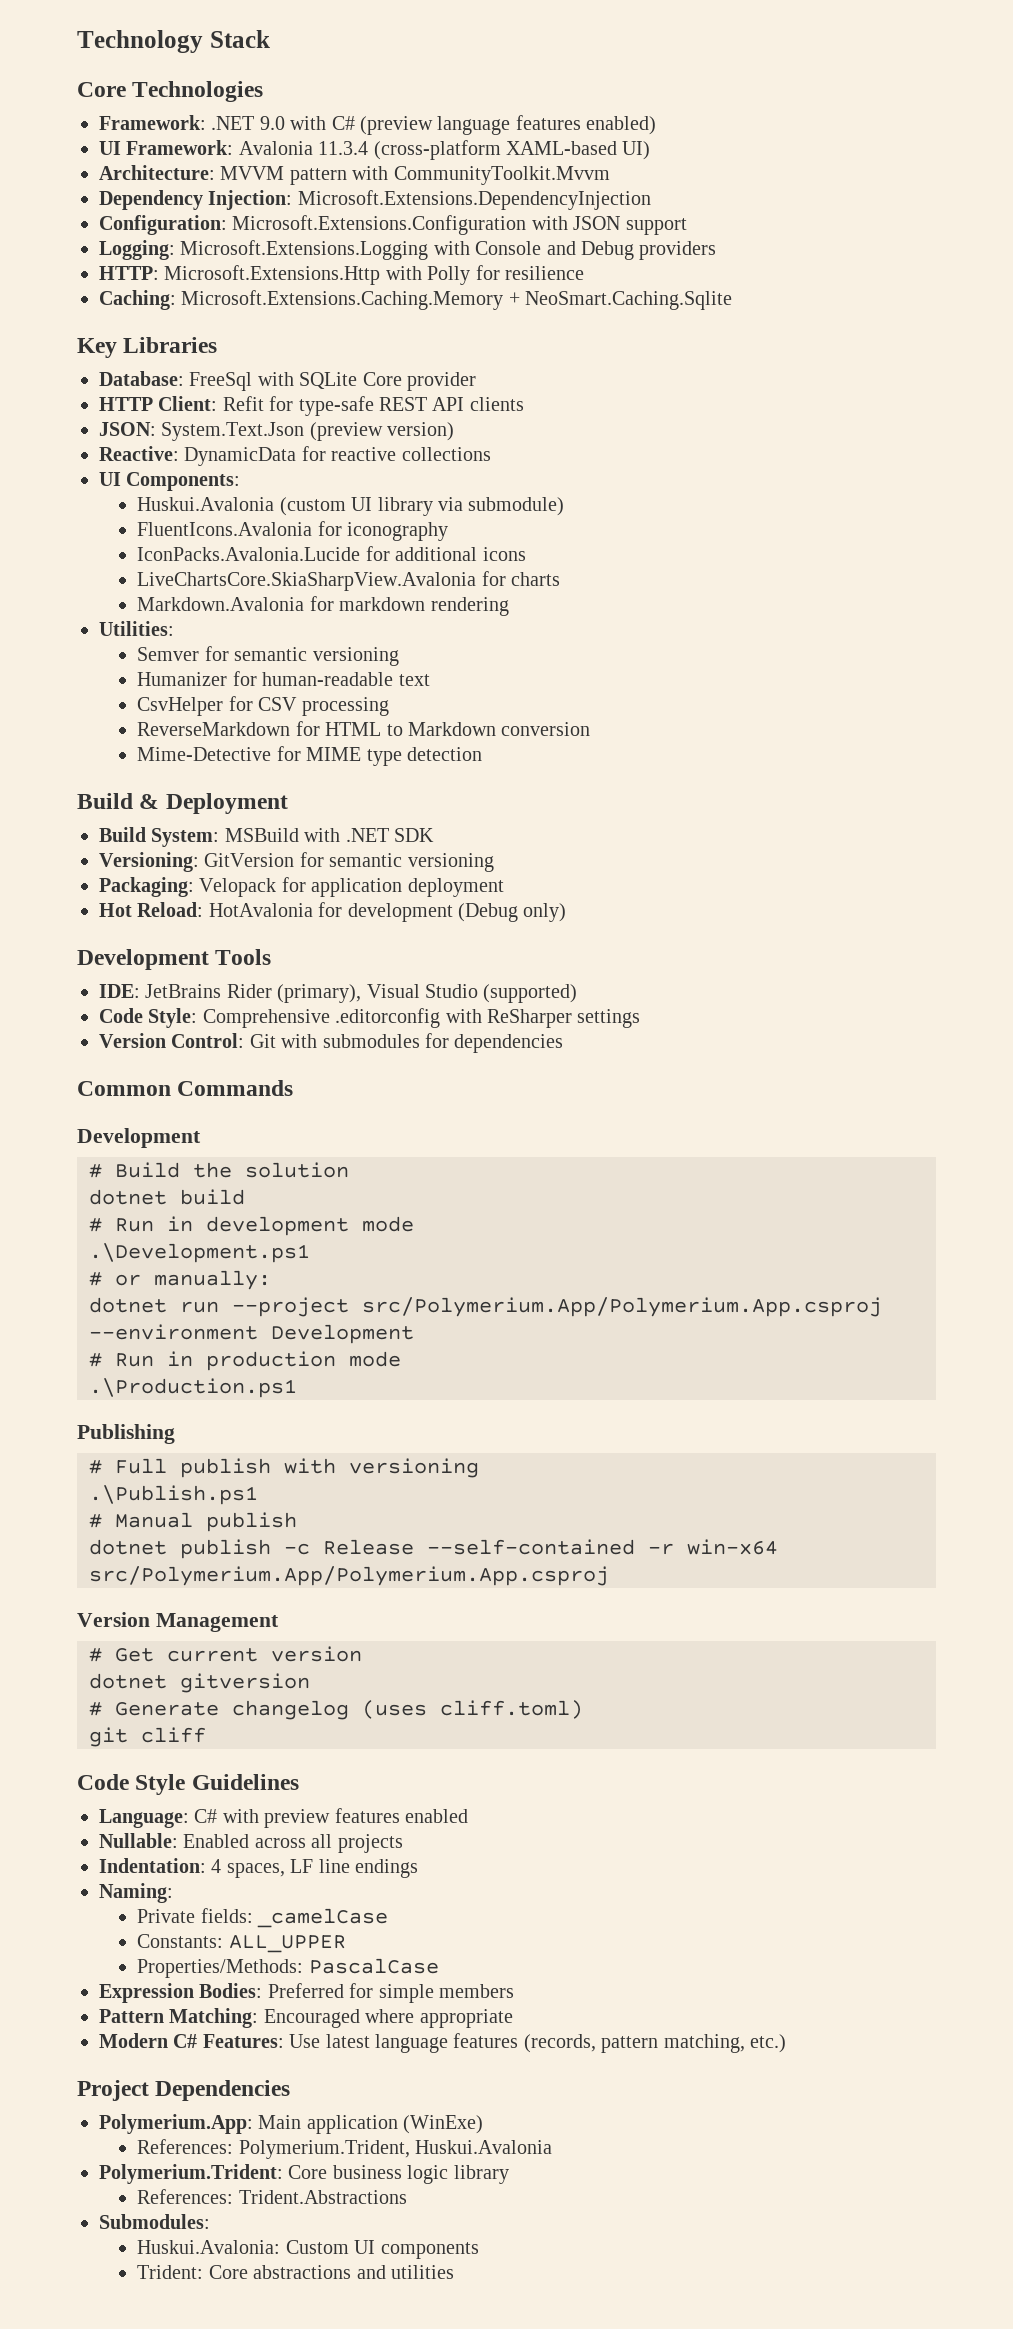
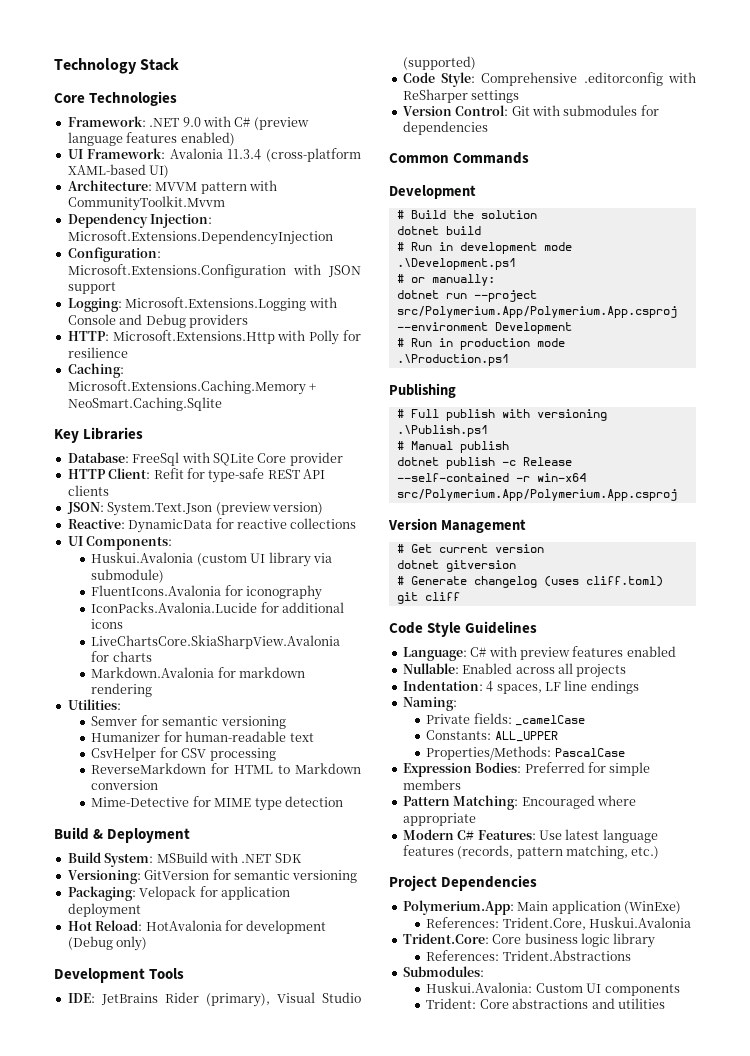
- References: Polymerium.Trident, Huskui.Avalonia
+ References: Trident.Core, Huskui.Avalonia
- Polymerium.Trident: Core business logic library
+ Trident.Core: Core business logic library

